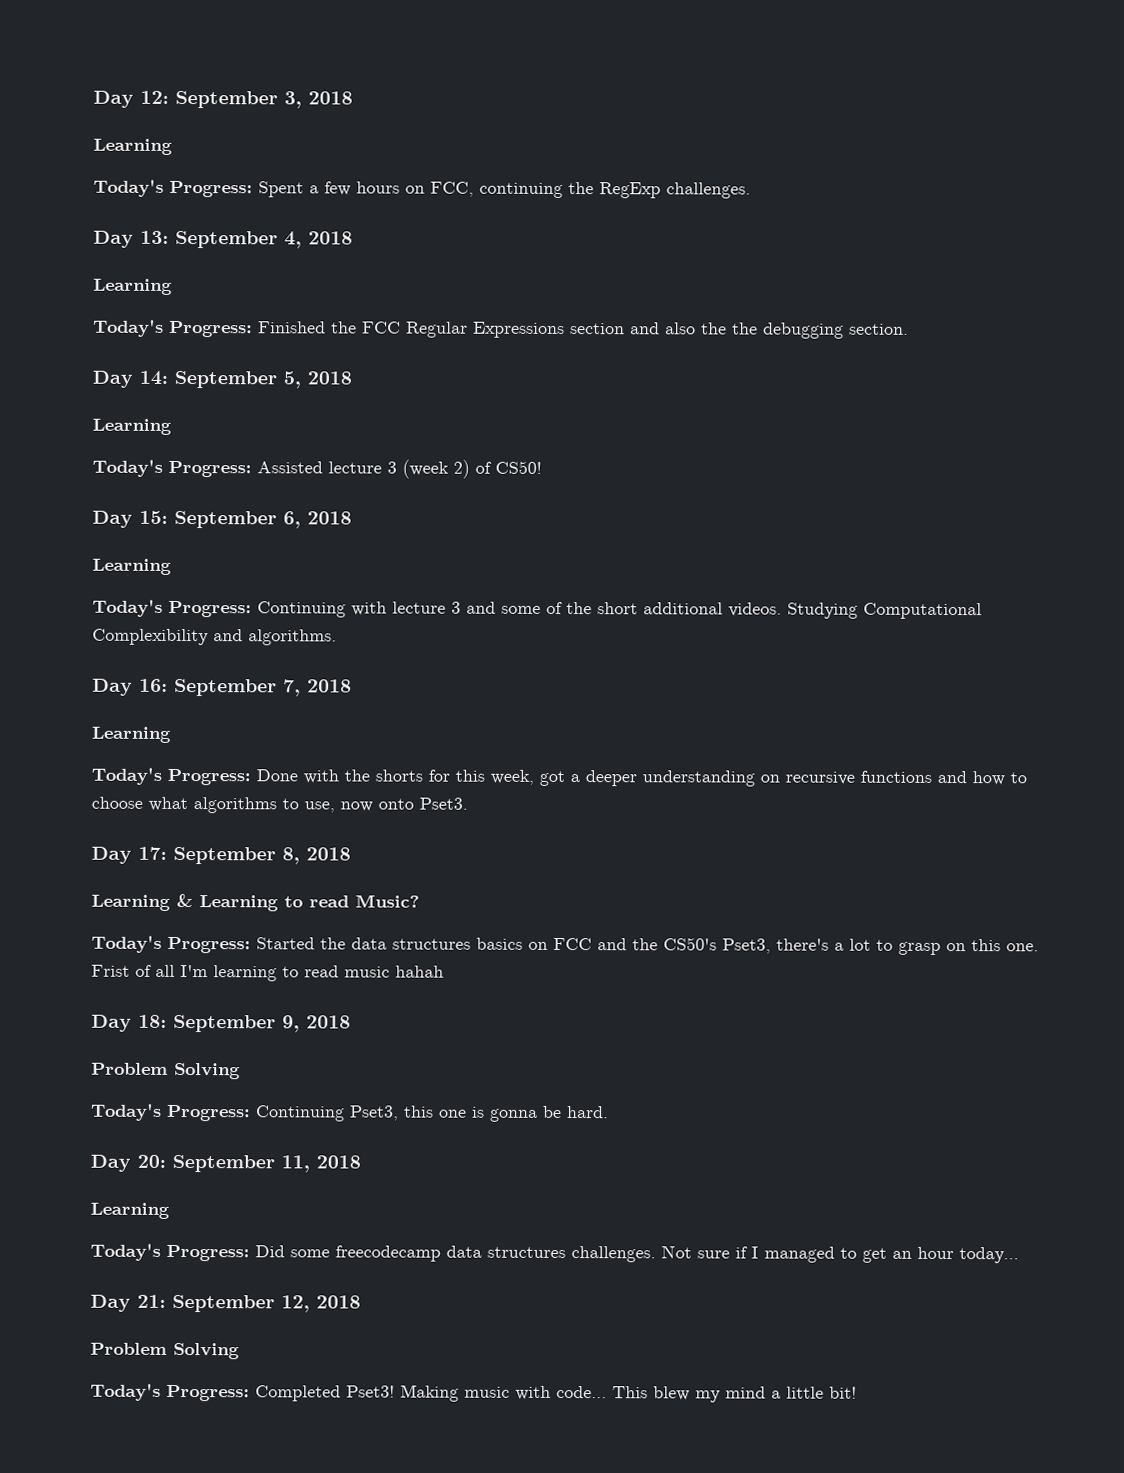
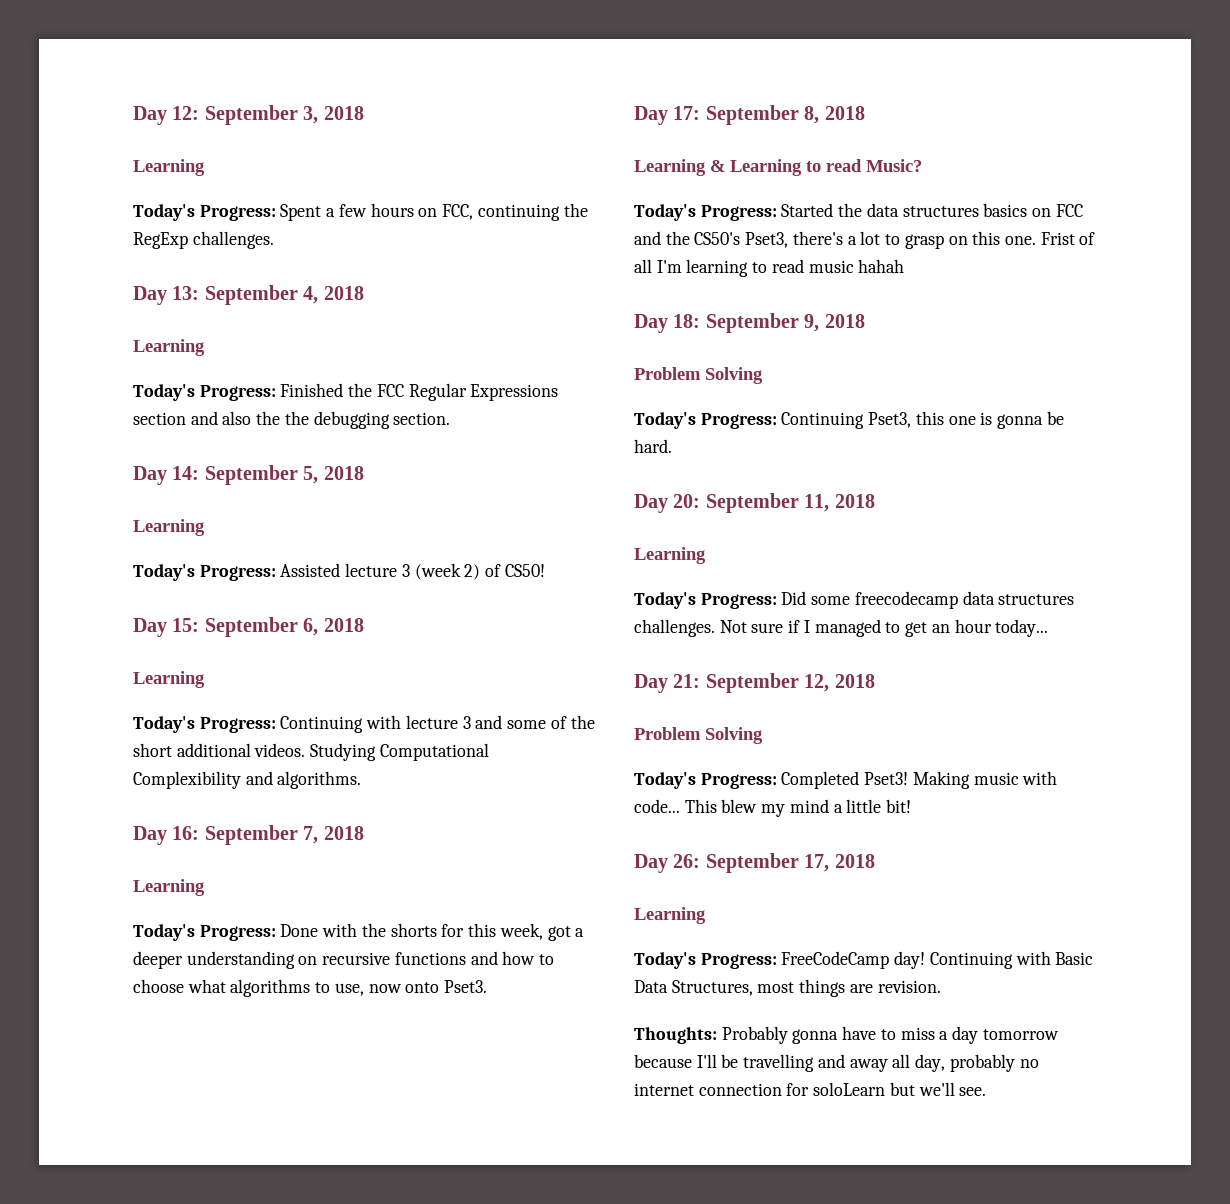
+ Day 26: September 17, 2018
+ Learning
+ Today's Progress: FreeCodeCamp day! Continuing with Basic Data Structures, most things are revision.
+ Thoughts: Probably gonna have to miss a day tomorrow because I'll be travelling and away all day, probably no internet connection for soloLearn but we'll see.

